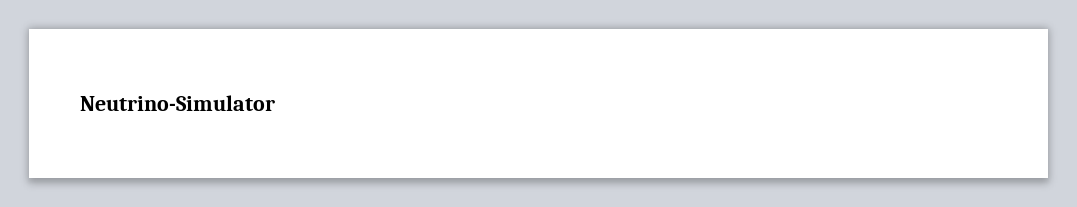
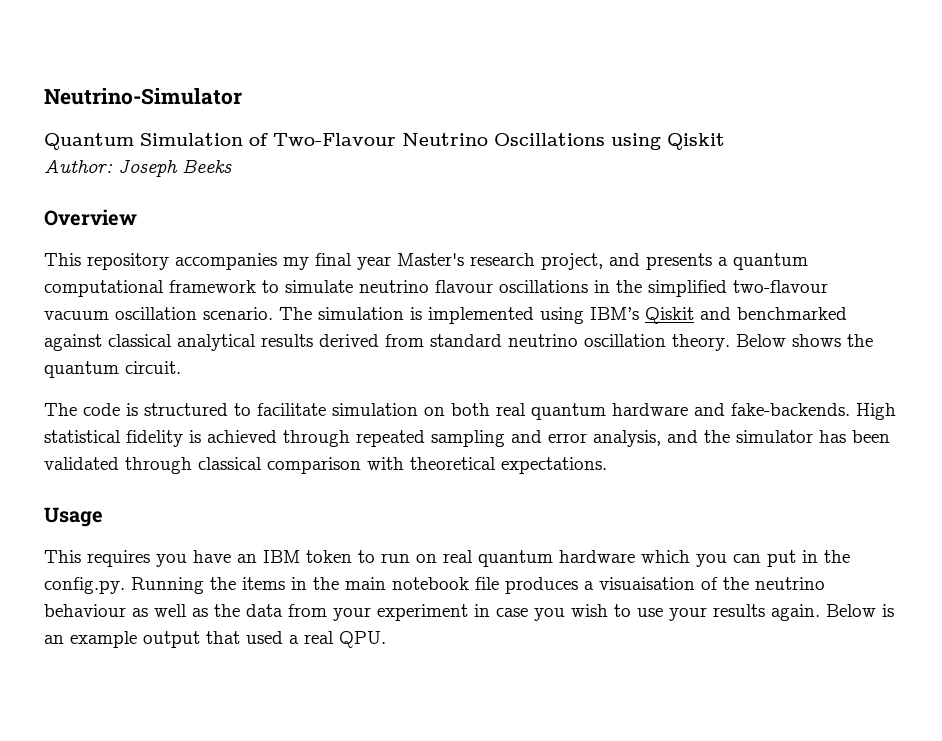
+ Quantum Simulation of Two-Flavour Neutrino Oscillations using Qiskit
+ Author: Joseph Beeks
+ Overview
+ This repository accompanies my final year Master's research project, and presents a quantum computational framework to simulate neutrino flavour oscillations in the simplified two-flavour vacuum oscillation scenario. The simulation is implemented using IBM’s Qiskit and benchmarked against classical analytical results derived from standard neutrino oscillation theory. Below shows the quantum circuit.
+ The code is structured to facilitate simulation on both real quantum hardware and fake-backends. High statistical fidelity is achieved through repeated sampling and error analysis, and the simulator has been validated through classical comparison with theoretical expectations.
+ Usage
+ This requires you have an IBM token to run on real quantum hardware which you can put in the config.py. Running the items in the main notebook file produces a visuaisation of the neutrino behaviour as well as the data from your experiment in case you wish to use your results again. Below is an example output that used a real QPU.

